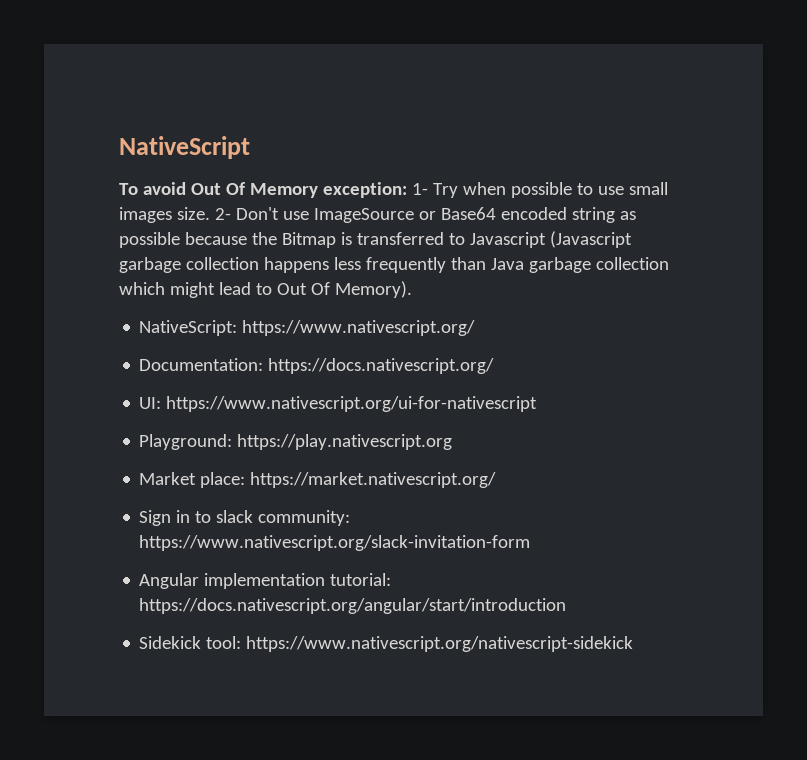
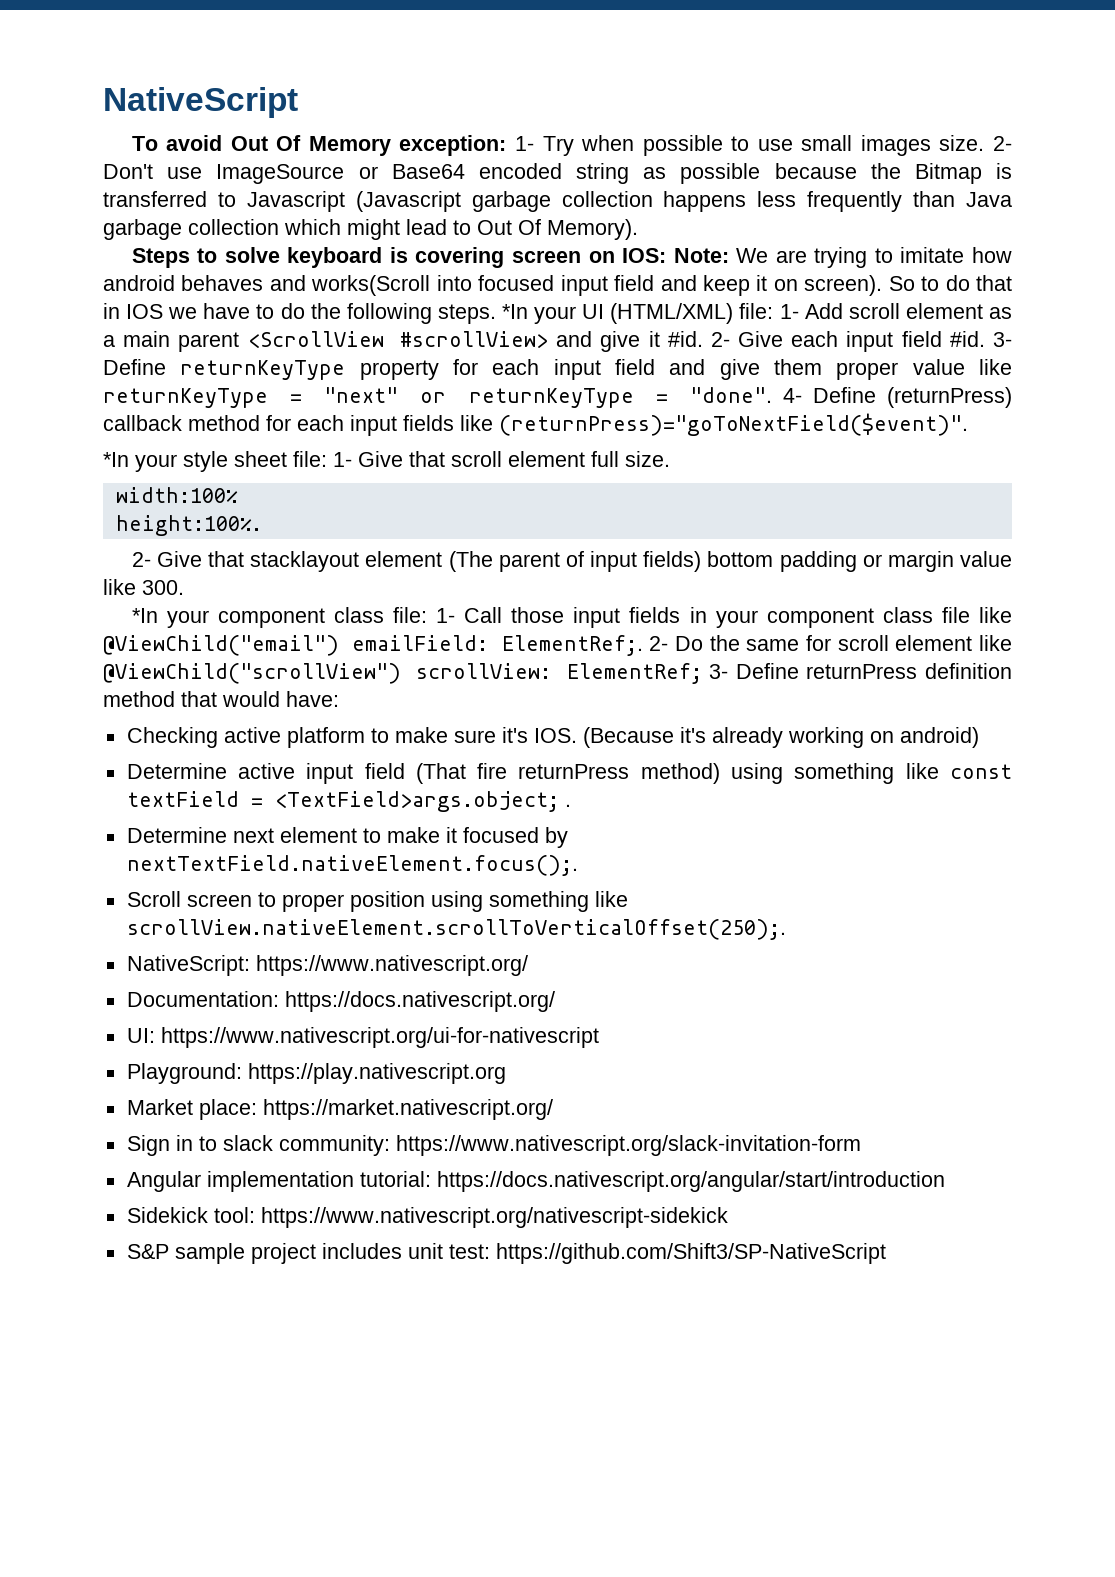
+ Steps to solve keyboard is covering screen on IOS: Note: We are trying to imitate how android behaves and works(Scroll into focused input field and keep it on screen). So to do that in IOS we have to do the following steps. *In your UI (HTML/XML) file: 1- Add scroll element as a main parent <ScrollView #scrollView> and give it #id. 2- Give each input field #id. 3- Define returnKeyType property for each input field and give them proper value like returnKeyType = "next" or returnKeyType = "done". 4- Define (returnPress) callback method for each input fields like (returnPress)="goToNextField($event)".
+ *In your style sheet file: 1- Give that scroll element full size.
+ width:100%
+ height:100%.
+ 2- Give that stacklayout element (The parent of input fields) bottom padding or margin value like 300.
+ *In your component class file: 1- Call those input fields in your component class file like @ViewChild("email") emailField: ElementRef;. 2- Do the same for scroll element like @ViewChild("scrollView") scrollView: ElementRef; 3- Define returnPress definition method that would have:
+ Checking active platform to make sure it's IOS. (Because it's already working on android)
+ Determine active input field (That fire returnPress method) using something like const textField = <TextField>args.object; .
+ Determine next element to make it focused by nextTextField.nativeElement.focus();.
+ Scroll screen to proper position using something like scrollView.nativeElement.scrollToVerticalOffset(250);.
+ S&P sample project includes unit test: https://github.com/Shift3/SP-NativeScript

